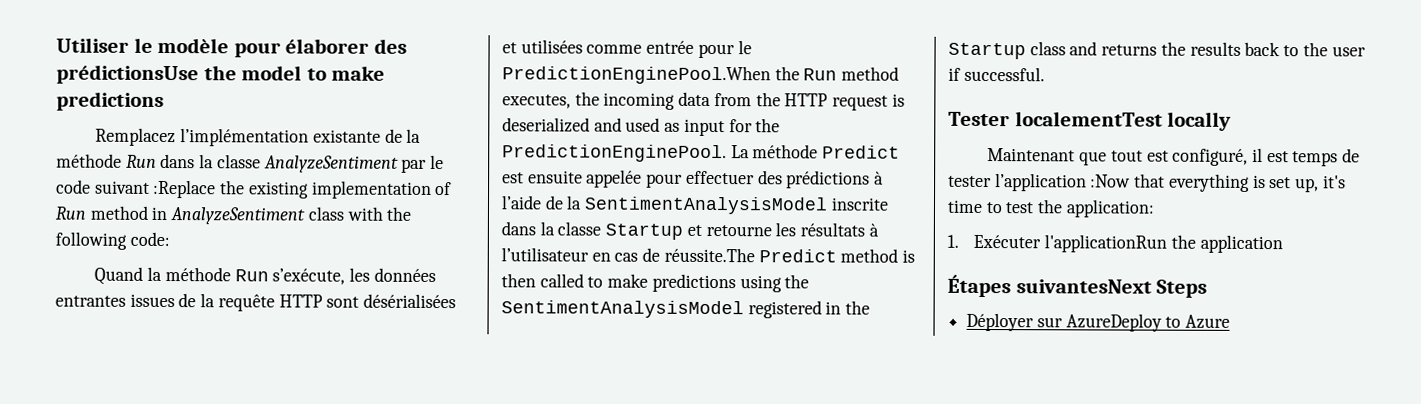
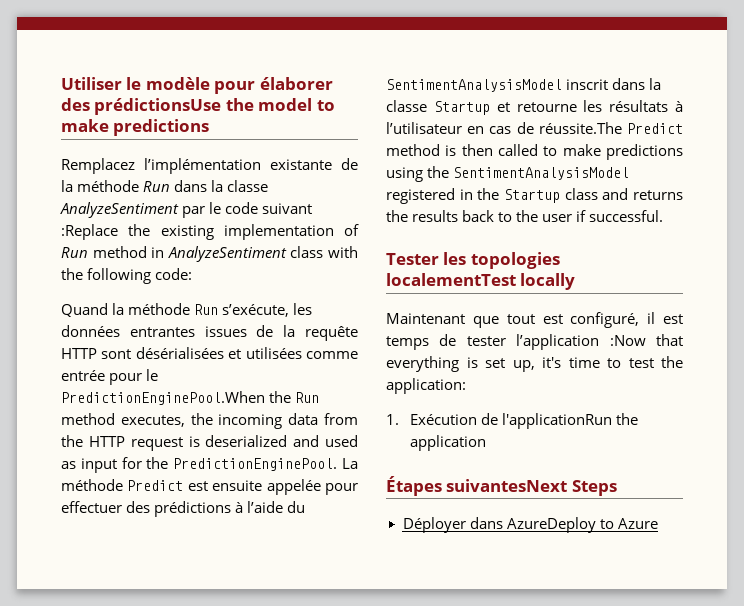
- La méthode Predict est ensuite appelée pour effectuer des prédictions à l’aide de la SentimentAnalysisModel inscrite dans la classe Startup et retourne les résultats à l’utilisateur en cas de réussite.The Predict method is then called to make predictions using the SentimentAnalysisModel registered in the Startup class and returns the results back to the user if successful.
+ La méthode Predict est ensuite appelée pour effectuer des prédictions à l’aide du SentimentAnalysisModel inscrit dans la classe Startup et retourne les résultats à l’utilisateur en cas de réussite.The Predict method is then called to make predictions using the SentimentAnalysisModel registered in the Startup class and returns the results back to the user if successful.
- Tester localementTest locally
+ Tester les topologies localementTest locally
- 1. Exécuter l'applicationRun the application
+ 1. Exécution de l'applicationRun the application
- Déployer sur AzureDeploy to Azure
+ Déployer dans AzureDeploy to Azure

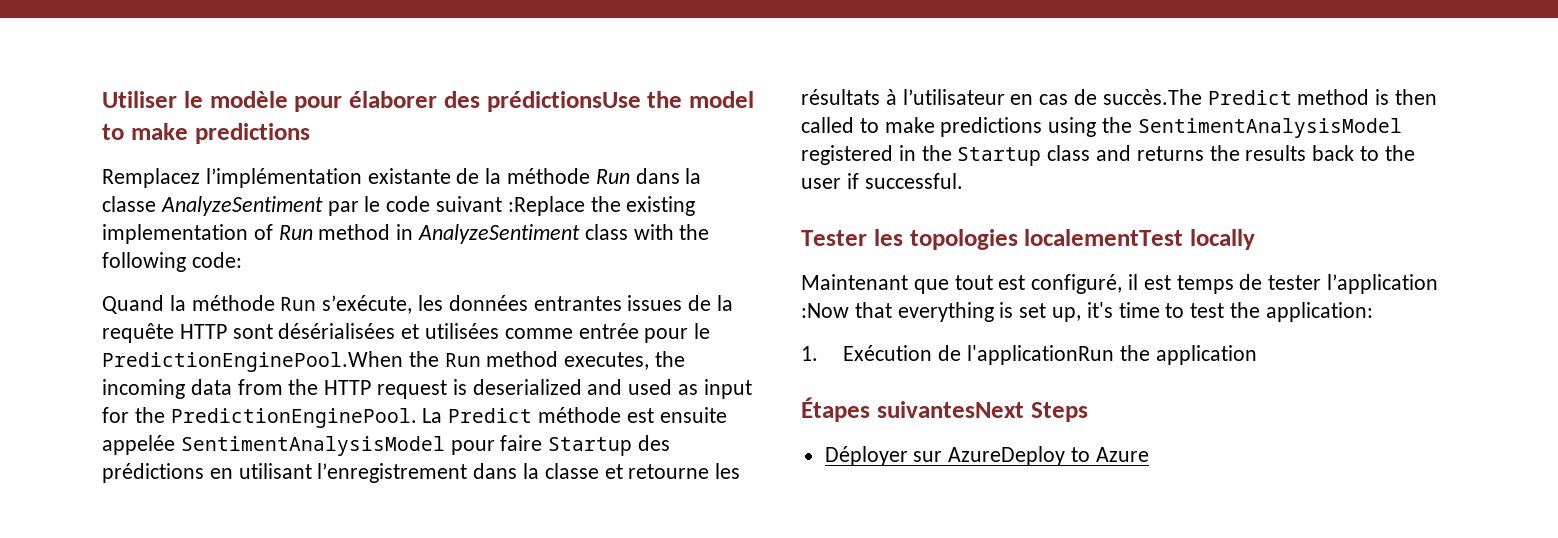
- La méthode Predict est ensuite appelée pour effectuer des prédictions à l’aide du SentimentAnalysisModel inscrit dans la classe Startup et retourne les résultats à l’utilisateur en cas de réussite.The Predict method is then called to make predictions using the SentimentAnalysisModel registered in the Startup class and returns the results back to the user if successful.
+ La Predict méthode est ensuite appelée SentimentAnalysisModel pour faire Startup des prédictions en utilisant l’enregistrement dans la classe et retourne les résultats à l’utilisateur en cas de succès.The Predict method is then called to make predictions using the SentimentAnalysisModel registered in the Startup class and returns the results back to the user if successful.
- Déployer dans AzureDeploy to Azure
+ Déployer sur AzureDeploy to Azure

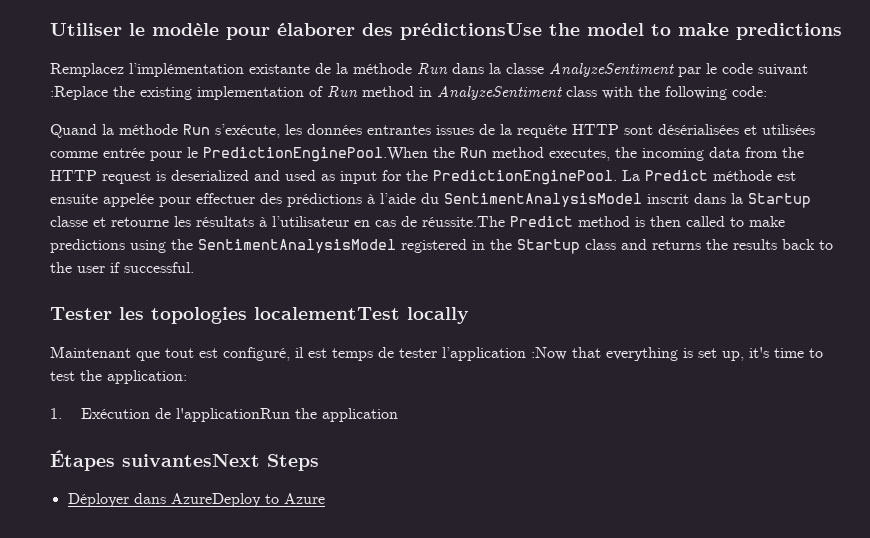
- La Predict méthode est ensuite appelée SentimentAnalysisModel pour faire Startup des prédictions en utilisant l’enregistrement dans la classe et retourne les résultats à l’utilisateur en cas de succès.The Predict method is then called to make predictions using the SentimentAnalysisModel registered in the Startup class and returns the results back to the user if successful.
+ La Predict méthode est ensuite appelée pour effectuer des prédictions à l’aide du SentimentAnalysisModel inscrit dans la Startup classe et retourne les résultats à l’utilisateur en cas de réussite.The Predict method is then called to make predictions using the SentimentAnalysisModel registered in the Startup class and returns the results back to the user if successful.
- Déployer sur AzureDeploy to Azure
+ Déployer dans AzureDeploy to Azure

